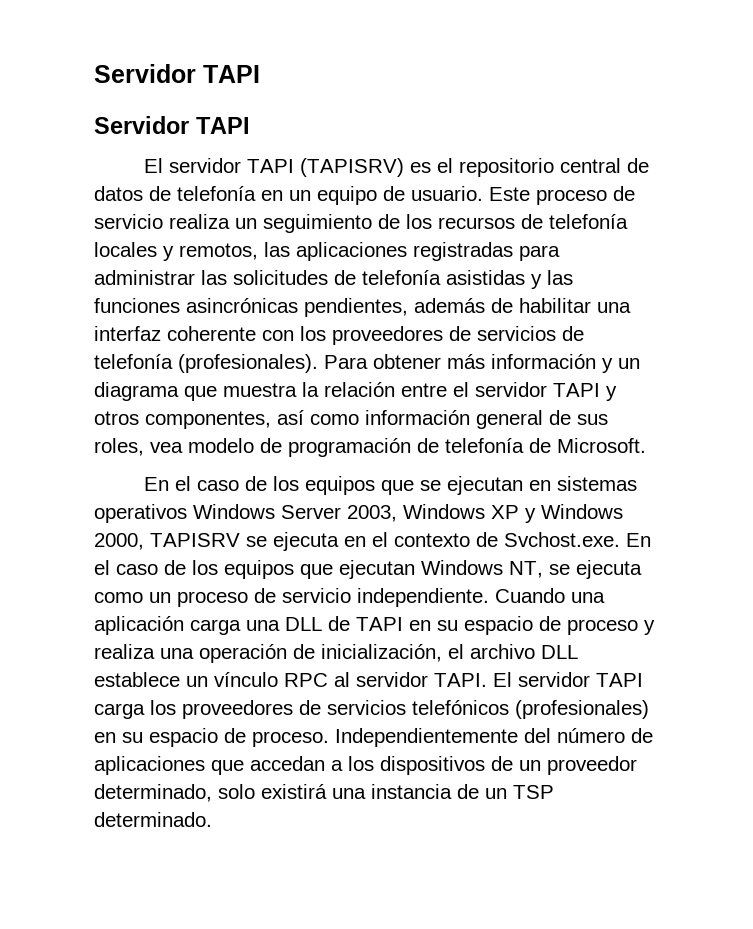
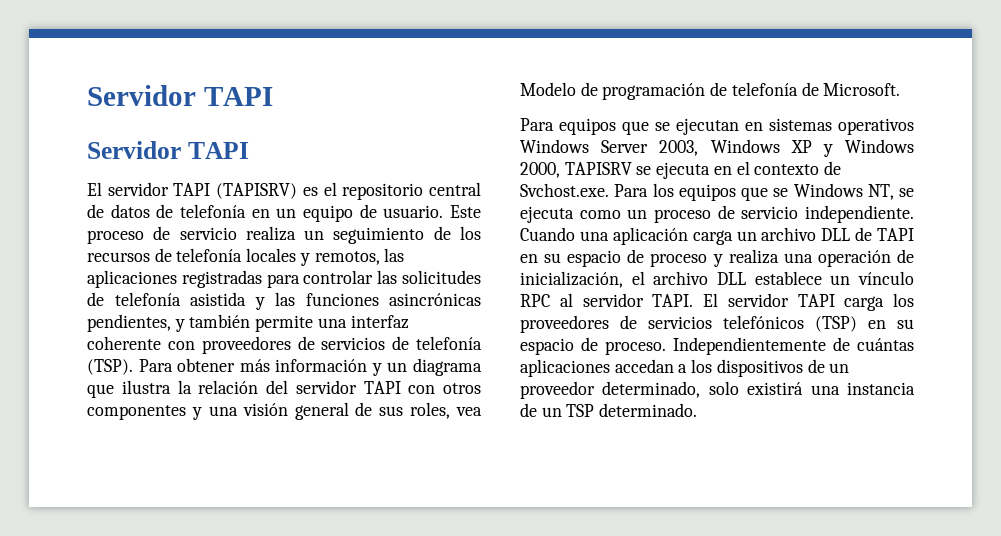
- Este proceso de servicio realiza un seguimiento de los recursos de telefonía locales y remotos, las aplicaciones registradas para administrar las solicitudes de telefonía asistidas y las funciones asincrónicas pendientes, además de habilitar una interfaz coherente con los proveedores de servicios de telefonía (profesionales).
+ Este proceso de servicio realiza un seguimiento de los recursos de telefonía locales y remotos, las aplicaciones registradas para controlar las solicitudes de telefonía asistida y las funciones asincrónicas pendientes, y también permite una interfaz coherente con proveedores de servicios de telefonía (TSP).
- Para obtener más información y un diagrama que muestra la relación entre el servidor TAPI y otros componentes, así como información general de sus roles, vea modelo de programación de telefonía de Microsoft.
+ Para obtener más información y un diagrama que ilustra la relación del servidor TAPI con otros componentes y una visión general de sus roles, vea Modelo de programación de telefonía de Microsoft.
- En el caso de los equipos que se ejecutan en sistemas operativos Windows Server 2003, Windows XP y Windows 2000, TAPISRV se ejecuta en el contexto de Svchost.exe. En el caso de los equipos que ejecutan Windows NT, se ejecuta como un proceso de servicio independiente.
+ Para equipos que se ejecutan en sistemas operativos Windows Server 2003, Windows XP y Windows 2000, TAPISRV se ejecuta en el contexto de Svchost.exe. Para los equipos que se Windows NT, se ejecuta como un proceso de servicio independiente.
- Cuando una aplicación carga una DLL de TAPI en su espacio de proceso y realiza una operación de inicialización, el archivo DLL establece un vínculo RPC al servidor TAPI.
+ Cuando una aplicación carga un archivo DLL de TAPI en su espacio de proceso y realiza una operación de inicialización, el archivo DLL establece un vínculo RPC al servidor TAPI.
- El servidor TAPI carga los proveedores de servicios telefónicos (profesionales) en su espacio de proceso.
+ El servidor TAPI carga los proveedores de servicios telefónicos (TSP) en su espacio de proceso.
- Independientemente del número de aplicaciones que accedan a los dispositivos de un proveedor determinado, solo existirá una instancia de un TSP determinado.
+ Independientemente de cuántas aplicaciones accedan a los dispositivos de un proveedor determinado, solo existirá una instancia de un TSP determinado.

